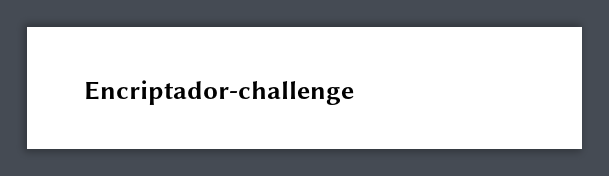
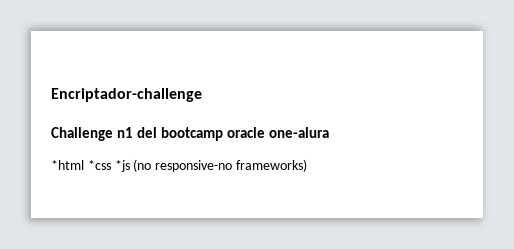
+ Challenge n1 del bootcamp oracle one-alura
+ *html *css *js (no responsive-no frameworks)

